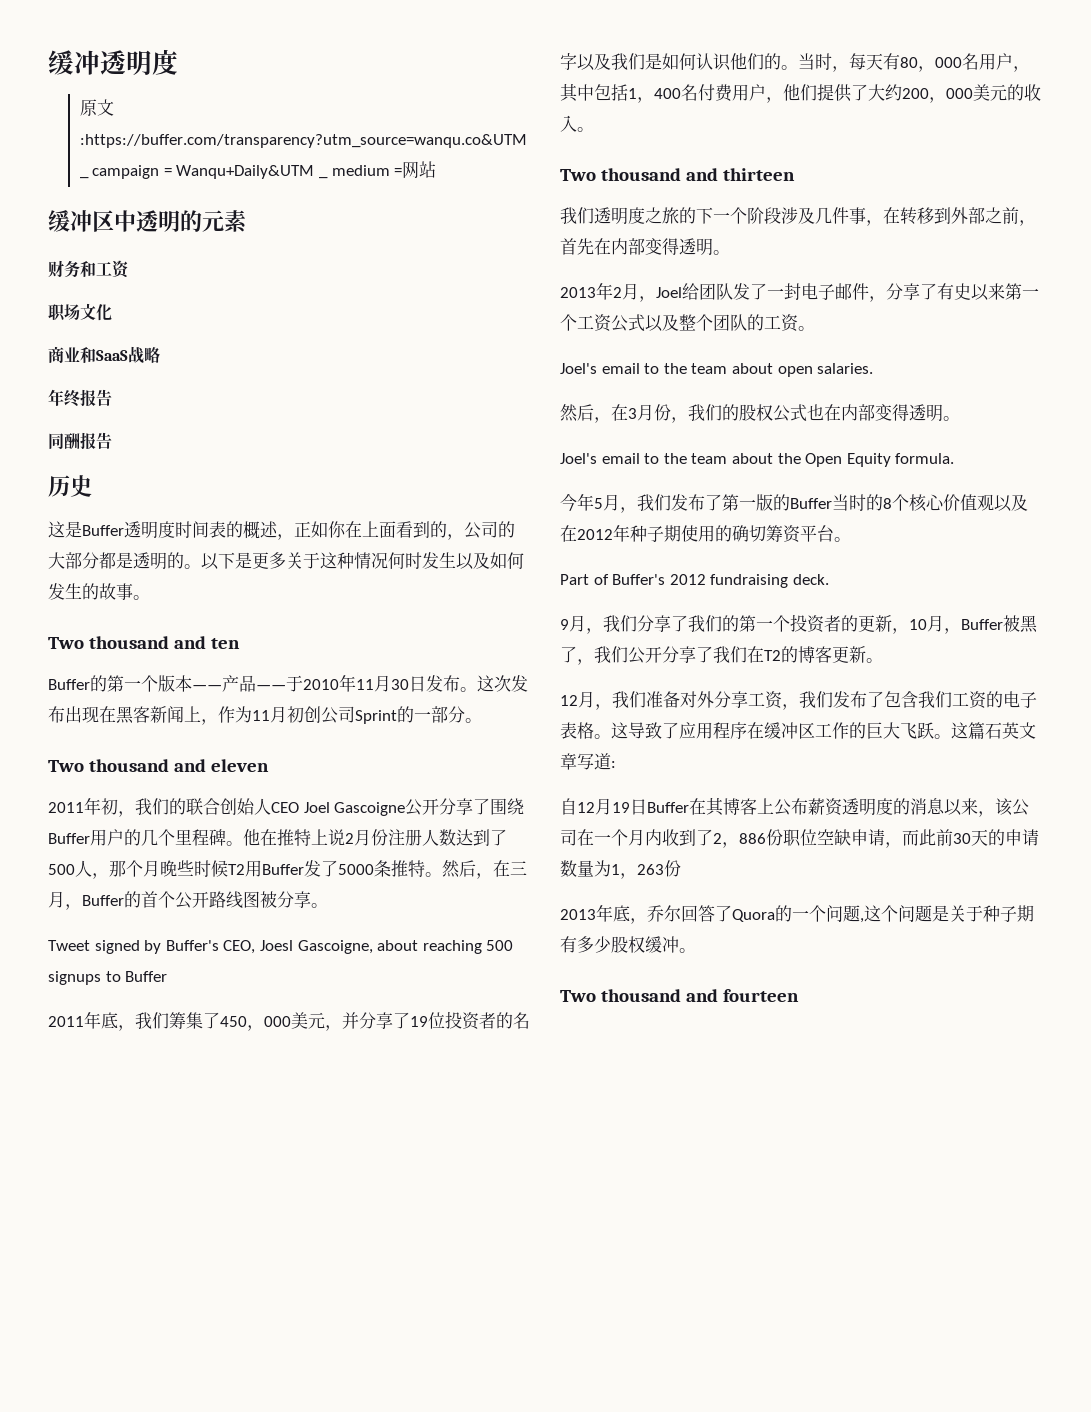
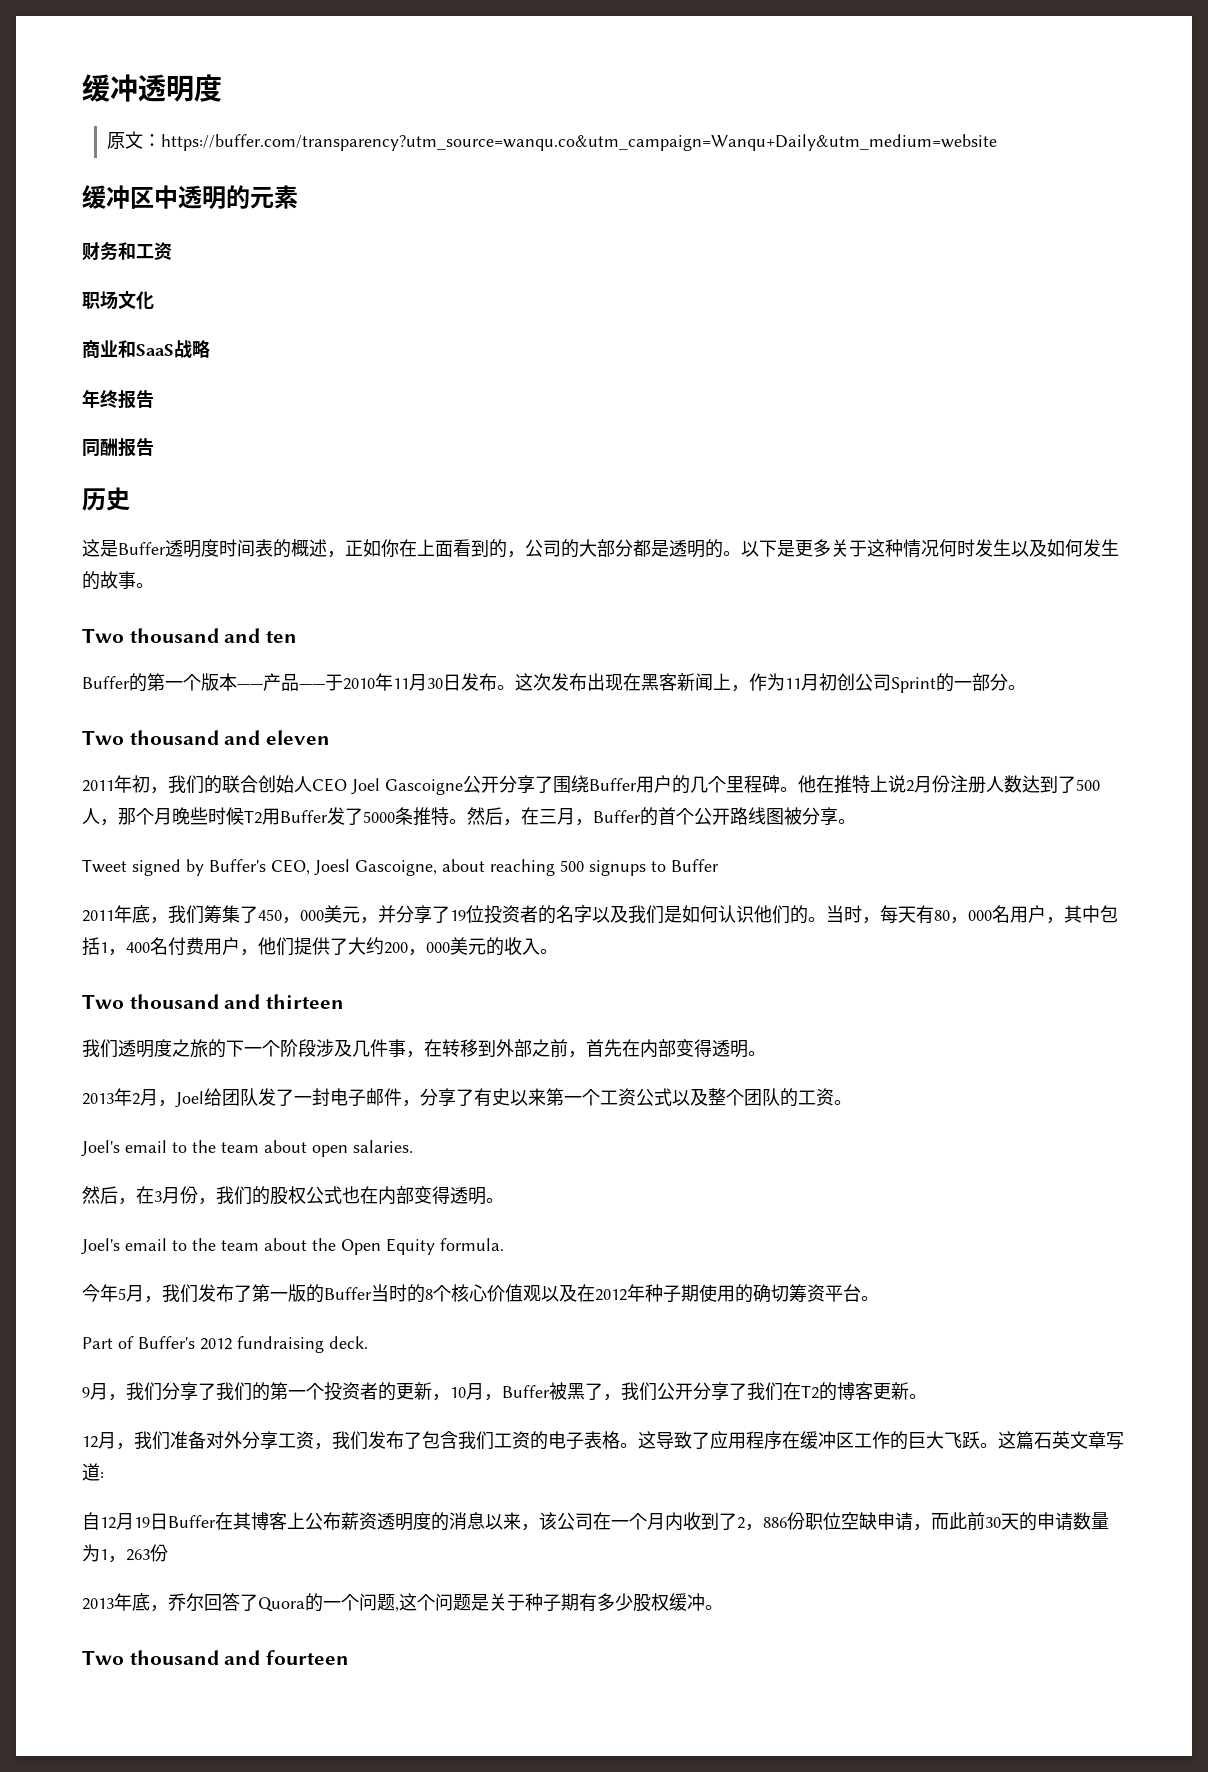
- 原文:https://buffer.com/transparency?utm_source=wanqu.co&UTM _ campaign = Wanqu+Daily&UTM _ medium =网站
+ 原文：https://buffer.com/transparency?utm_source=wanqu.co&utm_campaign=Wanqu+Daily&utm_medium=website

